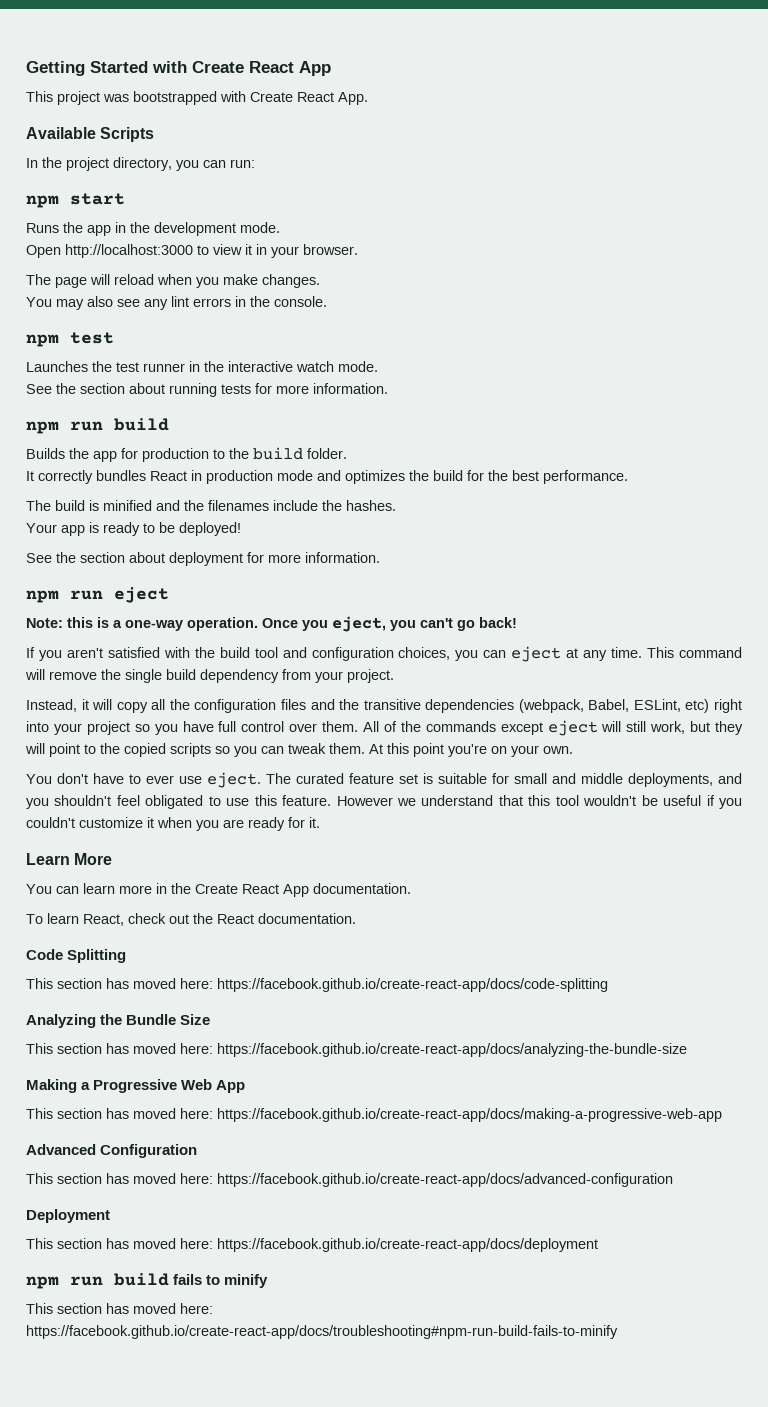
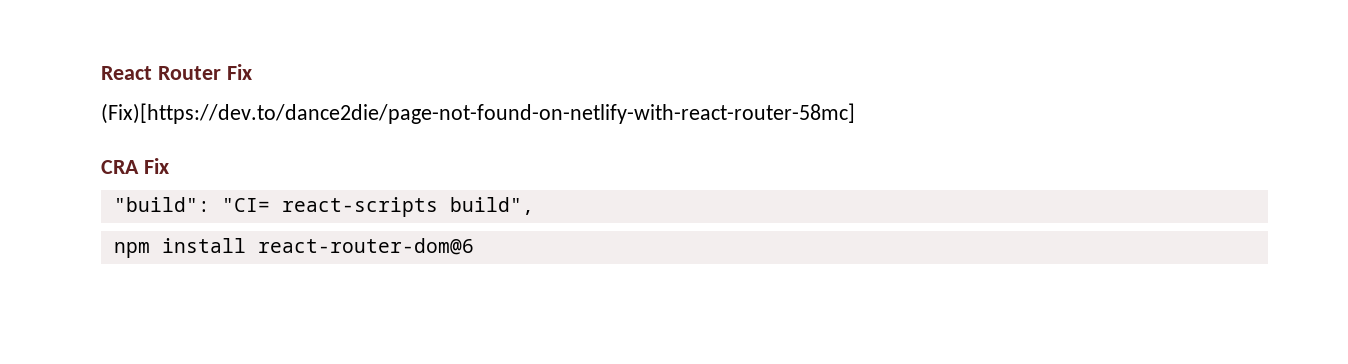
- Getting Started with Create React App
- This project was bootstrapped with Create React App.
- Available Scripts
- In the project directory, you can run:
- npm start
- Runs the app in the development mode.
- Open http://localhost:3000 to view it in your browser.
- The page will reload when you make changes.
- You may also see any lint errors in the console.
- npm test
- Launches the test runner in the interactive watch mode.
- See the section about running tests for more information.
- npm run build
- Builds the app for production to the build folder.
- It correctly bundles React in production mode and optimizes the build for the best performance.
- The build is minified and the filenames include the hashes.
- Your app is ready to be deployed!
- See the section about deployment for more information.
- npm run eject
- Note: this is a one-way operation. Once you eject, you can't go back!
- If you aren't satisfied with the build tool and configuration choices, you can eject at any time. This command will remove the single build dependency from your project.
- Instead, it will copy all the configuration files and the transitive dependencies (webpack, Babel, ESLint, etc) right into your project so you have full control over them. All of the commands except eject will still work, but they will point to the copied scripts so you can tweak them. At this point you're on your own.
- You don't have to ever use eject. The curated feature set is suitable for small and middle deployments, and you shouldn't feel obligated to use this feature. However we understand that this tool wouldn't be useful if you couldn't customize it when you are ready for it.
- Learn More
- You can learn more in the Create React App documentation.
- To learn React, check out the React documentation.
- Code Splitting
- This section has moved here: https://facebook.github.io/create-react-app/docs/code-splitting
- Analyzing the Bundle Size
- This section has moved here: https://facebook.github.io/create-react-app/docs/analyzing-the-bundle-size
- Making a Progressive Web App
- This section has moved here: https://facebook.github.io/create-react-app/docs/making-a-progressive-web-app
- Advanced Configuration
- This section has moved here: https://facebook.github.io/create-react-app/docs/advanced-configuration
- Deployment
- This section has moved here: https://facebook.github.io/create-react-app/docs/deployment
- npm run build fails to minify
- This section has moved here: https://facebook.github.io/create-react-app/docs/troubleshooting#npm-run-build-fails-to-minify
+ React Router Fix
+ (Fix)[https://dev.to/dance2die/page-not-found-on-netlify-with-react-router-58mc]
+ CRA Fix
+ "build": "CI= react-scripts build",
+ npm install react-router-dom@6

